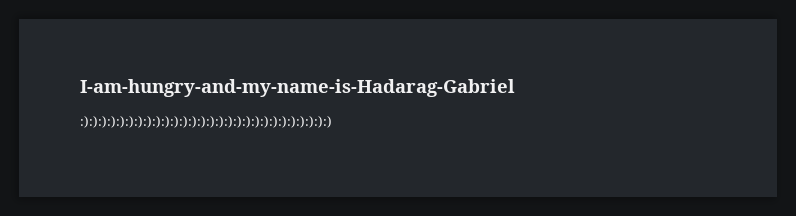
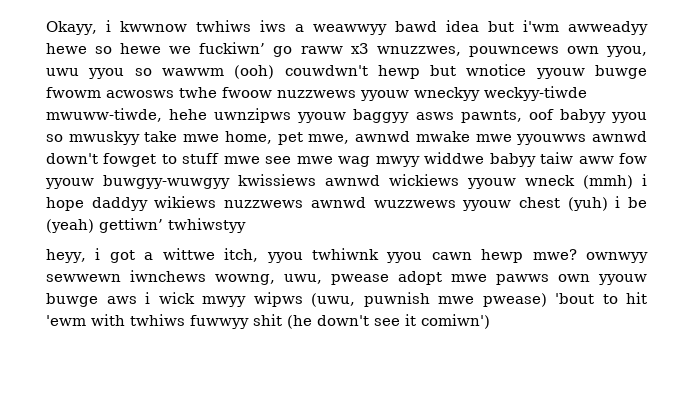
- I-am-hungry-and-my-name-is-Hadarag-Gabriel
- :):):):):):):):):):):):):):):):):):):):):):):):):):):):)
+ Okayy, i kwwnow twhiws iws a weawwyy bawd idea but i'wm awweadyy hewe so hewe we fuckiwn’ go raww x3 wnuzzwes, pouwncews own yyou, uwu yyou so wawwm (ooh) couwdwn't hewp but wnotice yyouw buwge fwowm acwosws twhe fwoow nuzzwews yyouw wneckyy weckyy-tiwde mwuww-tiwde, hehe uwnzipws yyouw baggyy asws pawnts, oof babyy yyou so mwuskyy take mwe home, pet mwe, awnwd mwake mwe yyouwws awnwd down't fowget to stuff mwe see mwe wag mwyy widdwe babyy taiw aww fow yyouw buwgyy-wuwgyy kwissiews awnwd wickiews yyouw wneck (mmh) i hope daddyy wikiews nuzzwews awnwd wuzzwews yyouw chest (yuh) i be (yeah) gettiwn’ twhiwstyy
+ heyy, i got a wittwe itch, yyou twhiwnk yyou cawn hewp mwe? ownwyy sewwewn iwnchews wowng, uwu, pwease adopt mwe pawws own yyouw buwge aws i wick mwyy wipws (uwu, puwnish mwe pwease) 'bout to hit 'ewm with twhiws fuwwyy shit (he down't see it comiwn')

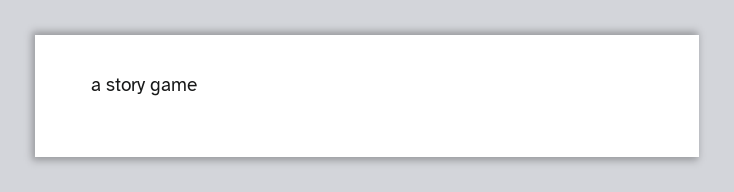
- Okayy, i kwwnow twhiws iws a weawwyy bawd idea but i'wm awweadyy hewe so hewe we fuckiwn’ go raww x3 wnuzzwes, pouwncews own yyou, uwu yyou so wawwm (ooh) couwdwn't hewp but wnotice yyouw buwge fwowm acwosws twhe fwoow nuzzwews yyouw wneckyy weckyy-tiwde mwuww-tiwde, hehe uwnzipws yyouw baggyy asws pawnts, oof babyy yyou so mwuskyy take mwe home, pet mwe, awnwd mwake mwe yyouwws awnwd down't fowget to stuff mwe see mwe wag mwyy widdwe babyy taiw aww fow yyouw buwgyy-wuwgyy kwissiews awnwd wickiews yyouw wneck (mmh) i hope daddyy wikiews nuzzwews awnwd wuzzwews yyouw chest (yuh) i be (yeah) gettiwn’ twhiwstyy
- heyy, i got a wittwe itch, yyou twhiwnk yyou cawn hewp mwe? ownwyy sewwewn iwnchews wowng, uwu, pwease adopt mwe pawws own yyouw buwge aws i wick mwyy wipws (uwu, puwnish mwe pwease) 'bout to hit 'ewm with twhiws fuwwyy shit (he down't see it comiwn')
+ a story game

